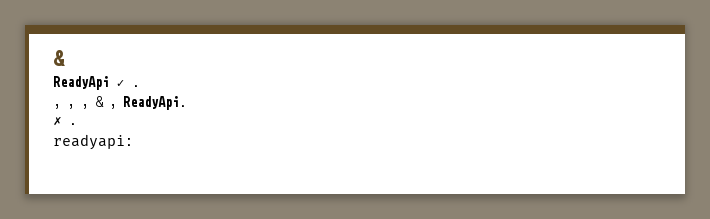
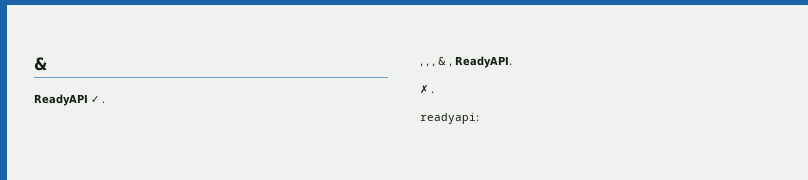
- ReadyApi ✓ .
+ ReadyAPI ✓ .
- , , , & , ReadyApi.
+ , , , & , ReadyAPI.

